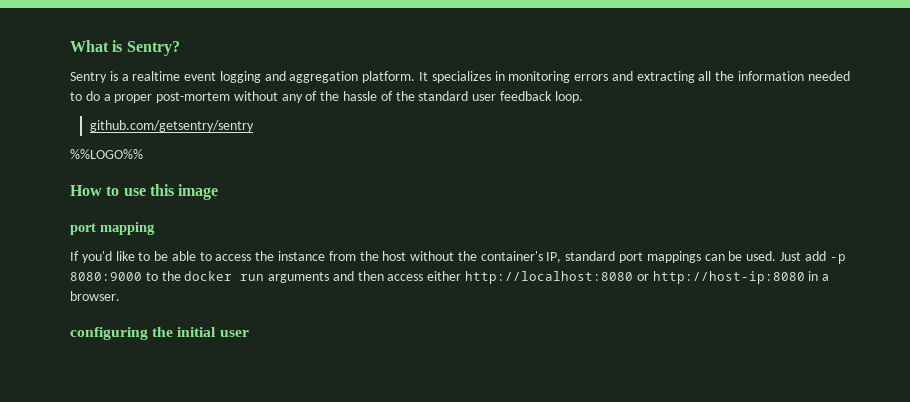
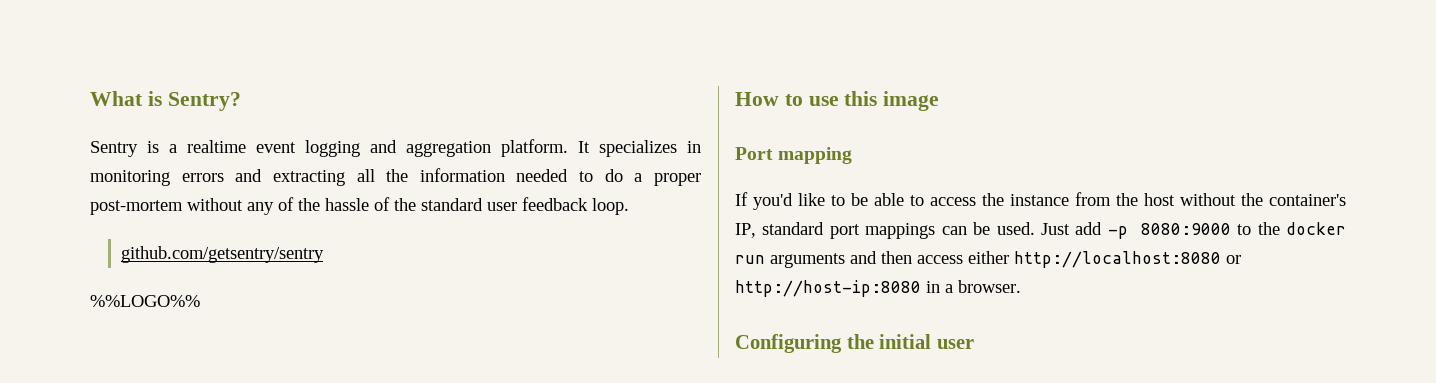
- port mapping
+ Port mapping
- configuring the initial user
+ Configuring the initial user

